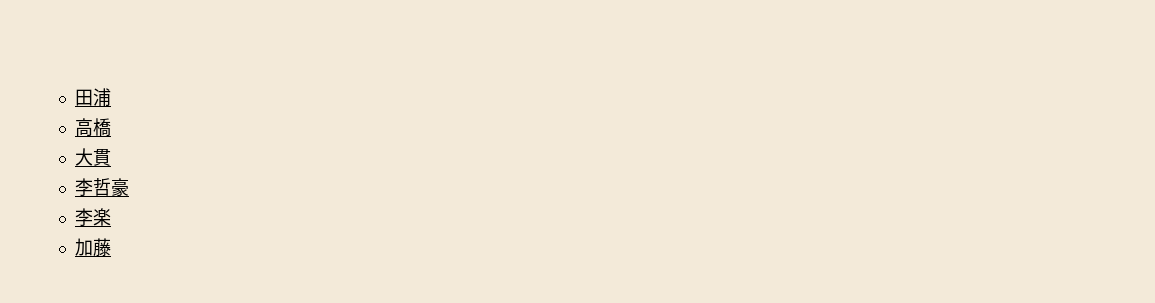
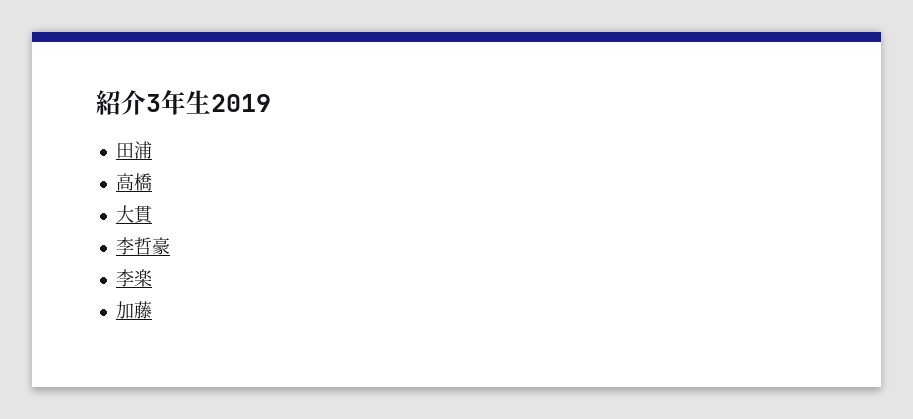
+ 紹介3年生2019

